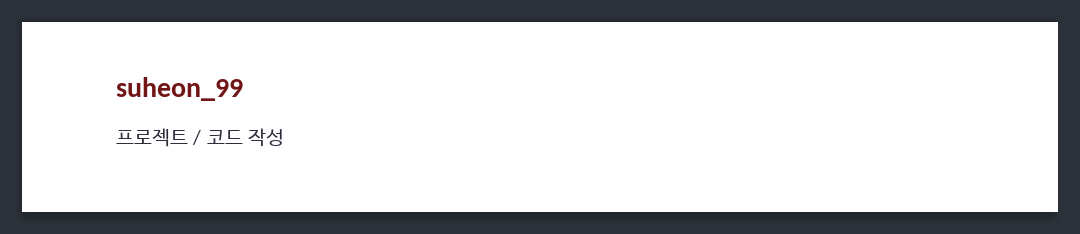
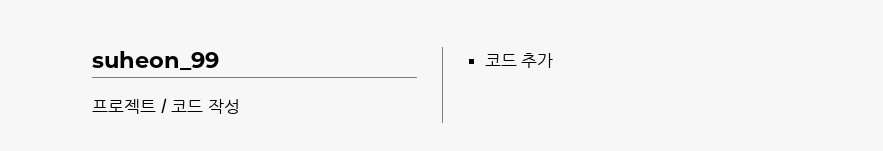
+ 코드 추가

